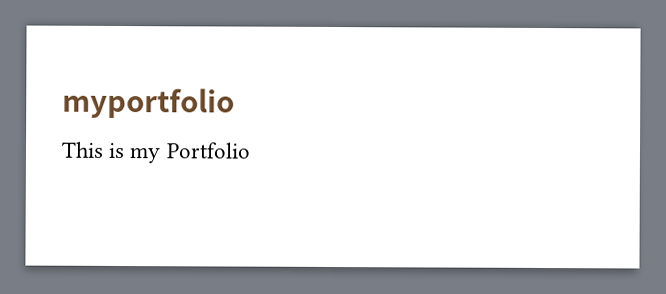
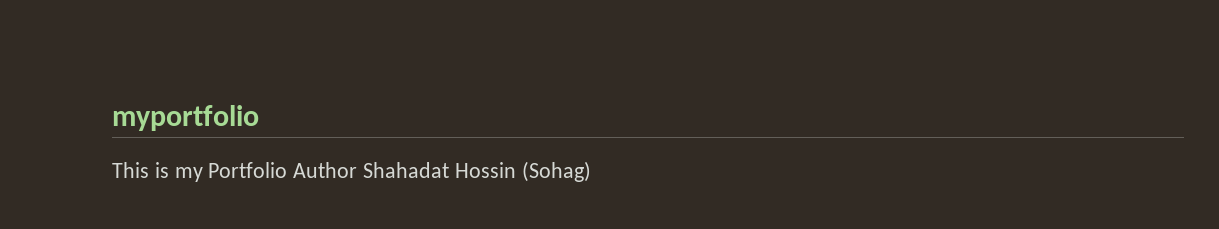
- This is my Portfolio
+ This is my Portfolio Author Shahadat Hossin (Sohag)

